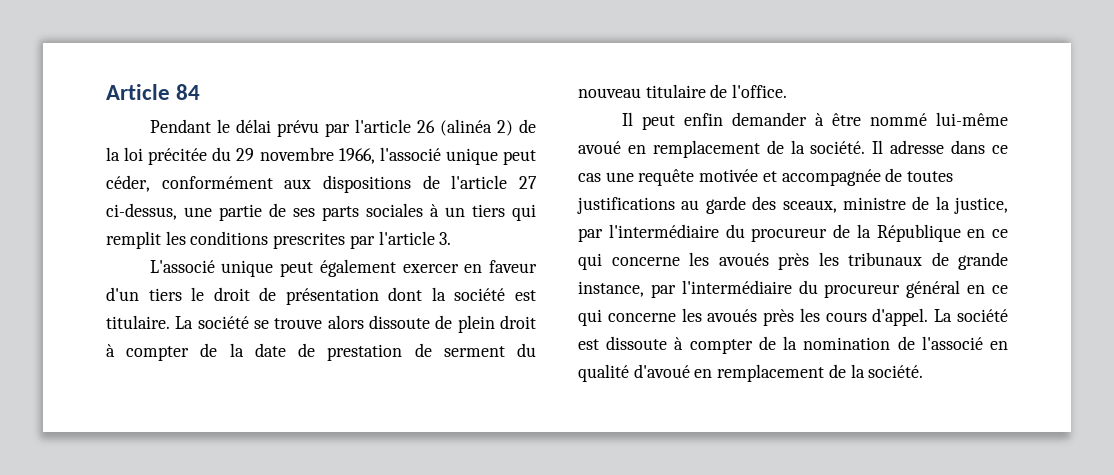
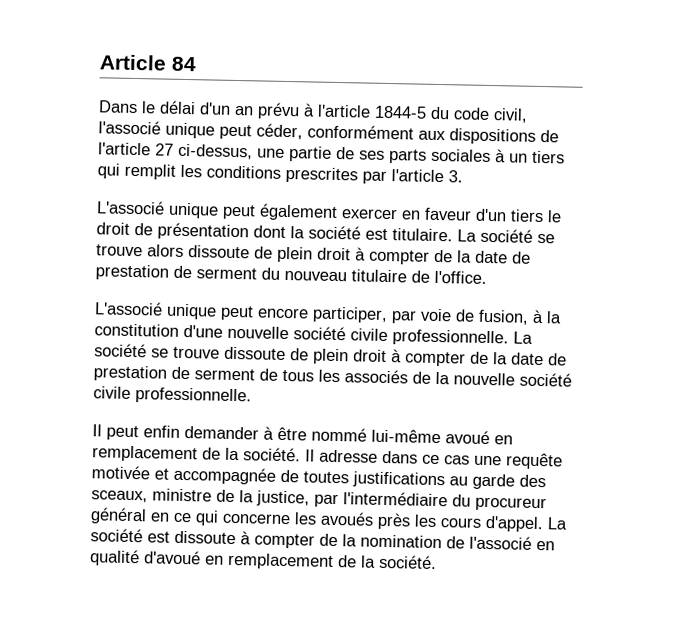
- Pendant le délai prévu par l'article 26 (alinéa 2) de la loi précitée du 29 novembre 1966, l'associé unique peut céder, conformément aux dispositions de l'article 27 ci-dessus, une partie de ses parts sociales à un tiers qui remplit les conditions prescrites par l'article 3.
+ Dans le délai d'un an prévu à l'article 1844-5 du code civil, l'associé unique peut céder, conformément aux dispositions de l'article 27 ci-dessus, une partie de ses parts sociales à un tiers qui remplit les conditions prescrites par l'article 3.
+ L'associé unique peut encore participer, par voie de fusion, à la constitution d'une nouvelle société civile professionnelle. La société se trouve dissoute de plein droit à compter de la date de prestation de serment de tous les associés de la nouvelle société civile professionnelle.
- Il adresse dans ce cas une requête motivée et accompagnée de toutes justifications au garde des sceaux, ministre de la justice, par l'intermédiaire du procureur de la République en ce qui concerne les avoués près les tribunaux de grande instance, par l'intermédiaire du procureur général en ce qui concerne les avoués près les cours d'appel.
+ Il adresse dans ce cas une requête motivée et accompagnée de toutes justifications au garde des sceaux, ministre de la justice, par l'intermédiaire du procureur général en ce qui concerne les avoués près les cours d'appel.

